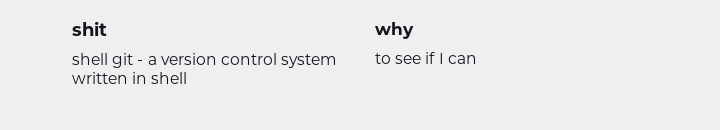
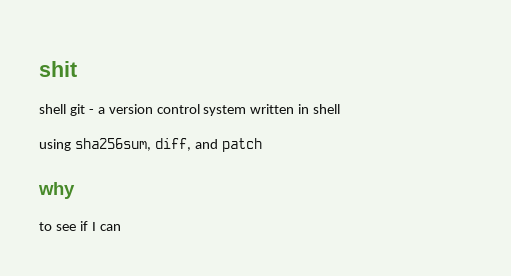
+ using sha256sum, diff, and patch

